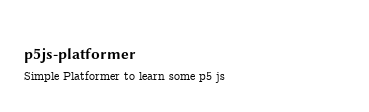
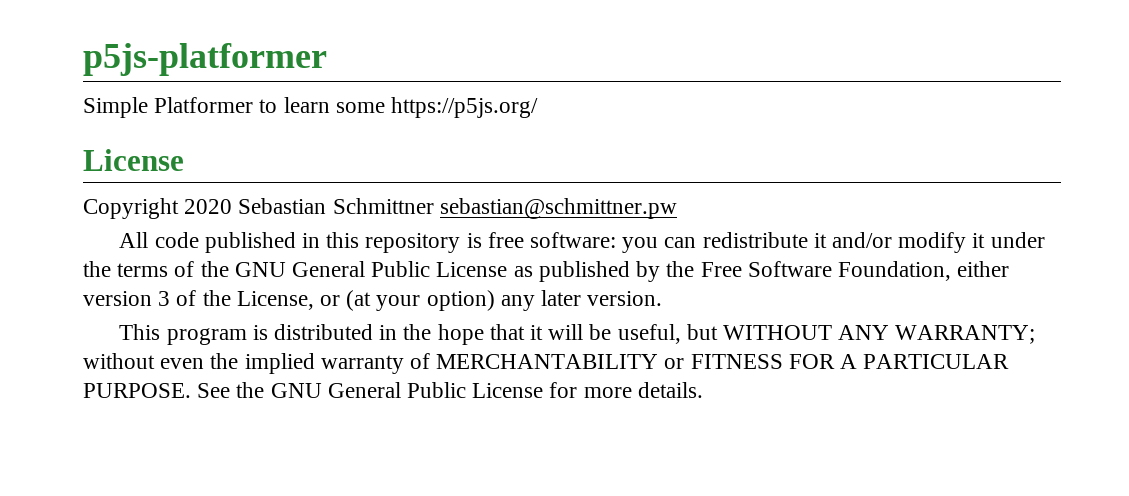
- Simple Platformer to learn some p5 js
+ Simple Platformer to learn some https://p5js.org/
+ License
+ Copyright 2020 Sebastian Schmittner sebastian@schmittner.pw
+ All code published in this repository is free software: you can redistribute it and/or modify it under the terms of the GNU General Public License as published by the Free Software Foundation, either version 3 of the License, or (at your option) any later version.
+ This program is distributed in the hope that it will be useful, but WITHOUT ANY WARRANTY; without even the implied warranty of MERCHANTABILITY or FITNESS FOR A PARTICULAR PURPOSE. See the GNU General Public License for more details.

